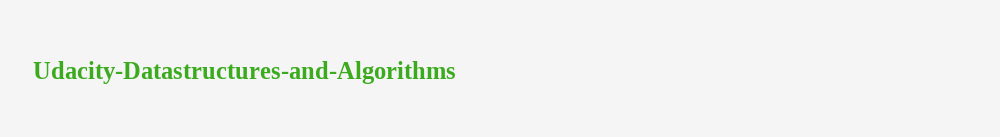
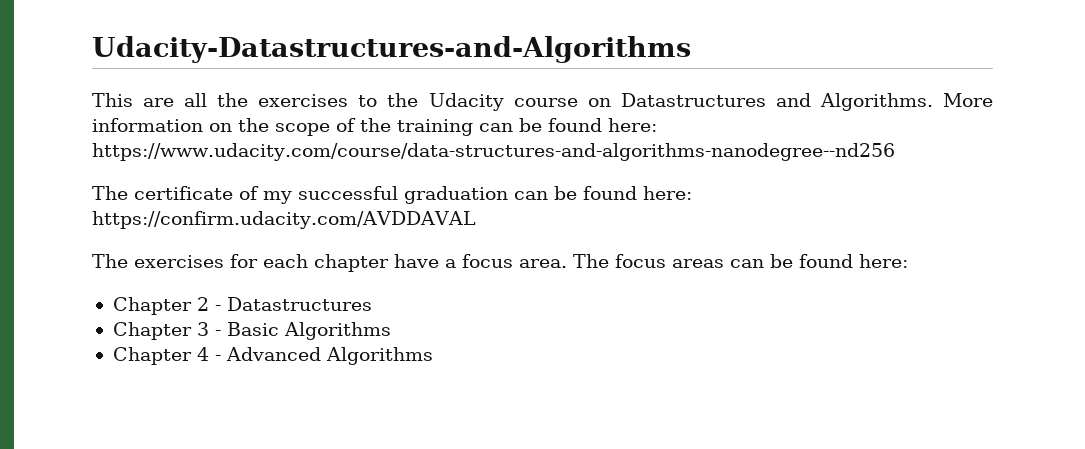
+ This are all the exercises to the Udacity course on Datastructures and Algorithms. More information on the scope of the training can be found here: https://www.udacity.com/course/data-structures-and-algorithms-nanodegree--nd256
+ The certificate of my successful graduation can be found here: https://confirm.udacity.com/AVDDAVAL
+ The exercises for each chapter have a focus area. The focus areas can be found here:
+ Chapter 2 - Datastructures
+ Chapter 3 - Basic Algorithms
+ Chapter 4 - Advanced Algorithms

